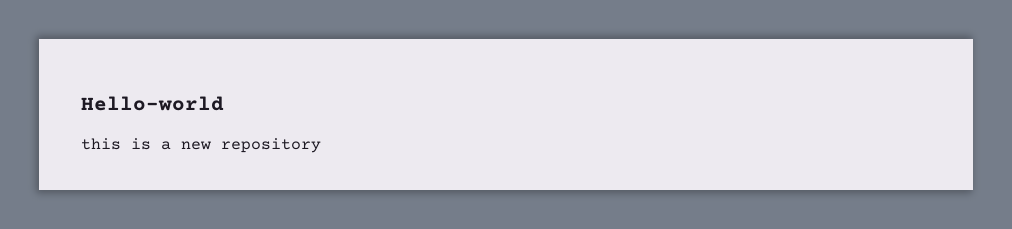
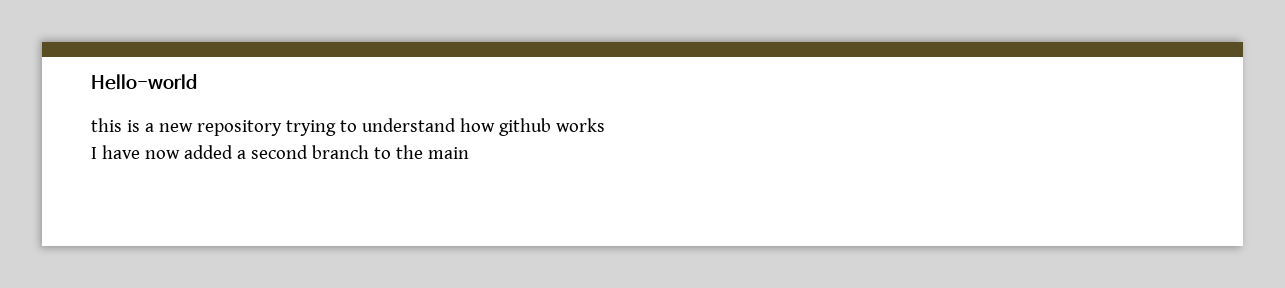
- this is a new repository
+ this is a new repository trying to understand how github works
+ I have now added a second branch to the main

